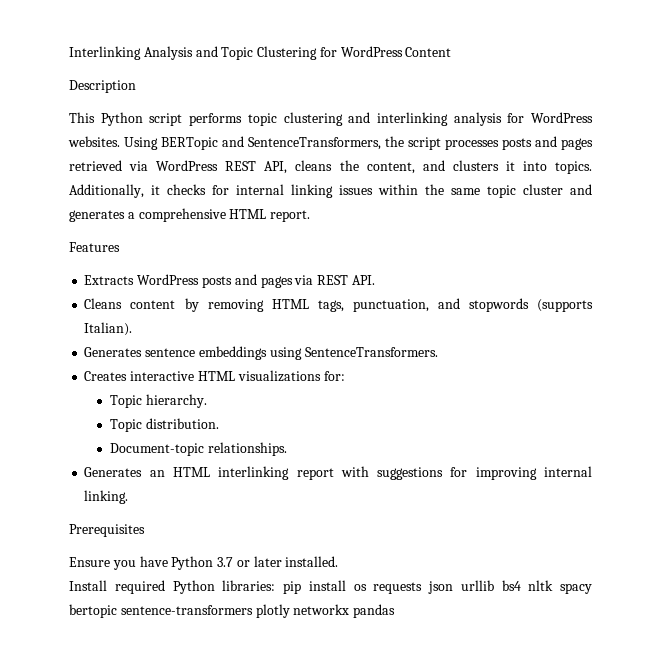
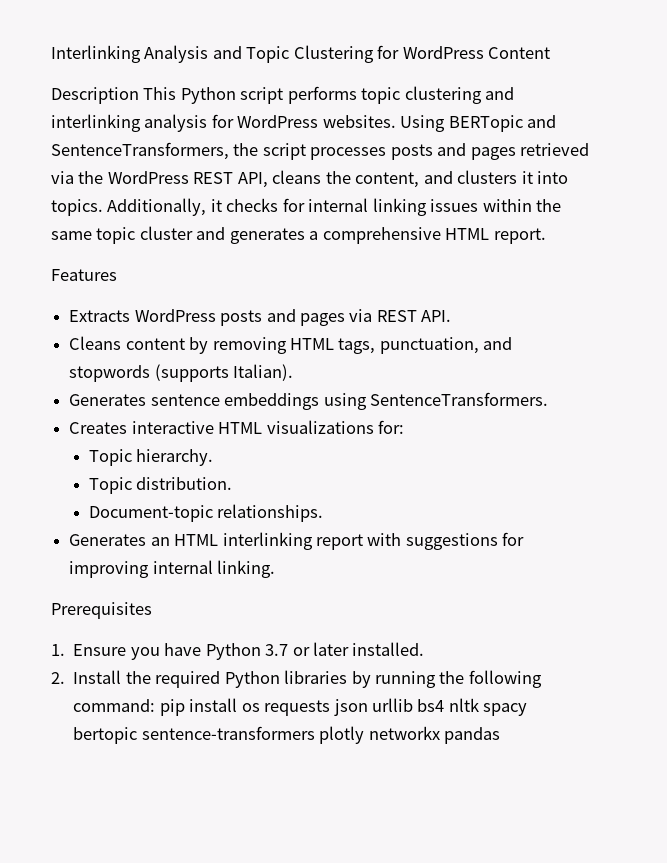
- Description
- This Python script performs topic clustering and interlinking analysis for WordPress websites.
+ Description This Python script performs topic clustering and interlinking analysis for WordPress websites.
- Using BERTopic and SentenceTransformers, the script processes posts and pages retrieved via WordPress REST API, cleans the content, and clusters it into topics.
+ Using BERTopic and SentenceTransformers, the script processes posts and pages retrieved via the WordPress REST API, cleans the content, and clusters it into topics.
- Ensure you have Python 3.7 or later installed.
+ 1. Ensure you have Python 3.7 or later installed.
- Install required Python libraries: pip install os requests json urllib bs4 nltk spacy bertopic sentence-transformers plotly networkx pandas
+ 2. Install the required Python libraries by running the following command: pip install os requests json urllib bs4 nltk spacy bertopic sentence-transformers plotly networkx pandas

